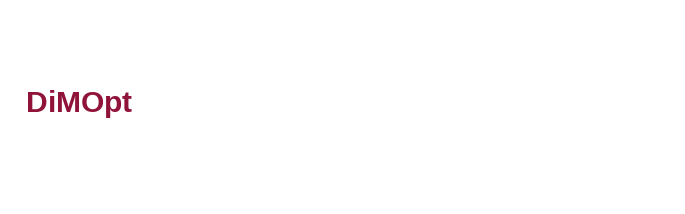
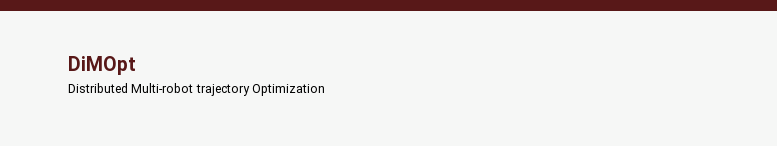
+ Distributed Multi-robot trajectory Optimization

